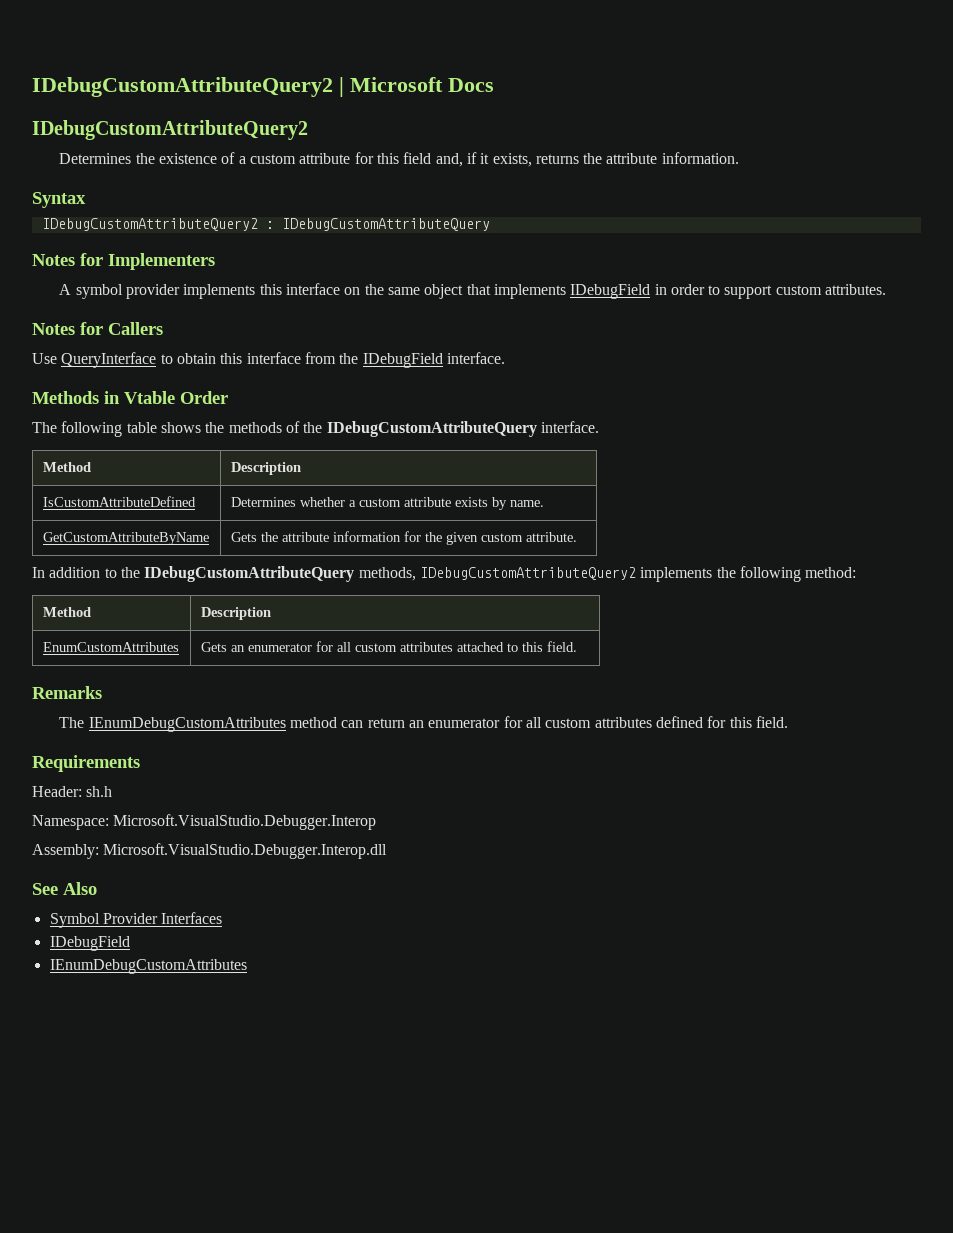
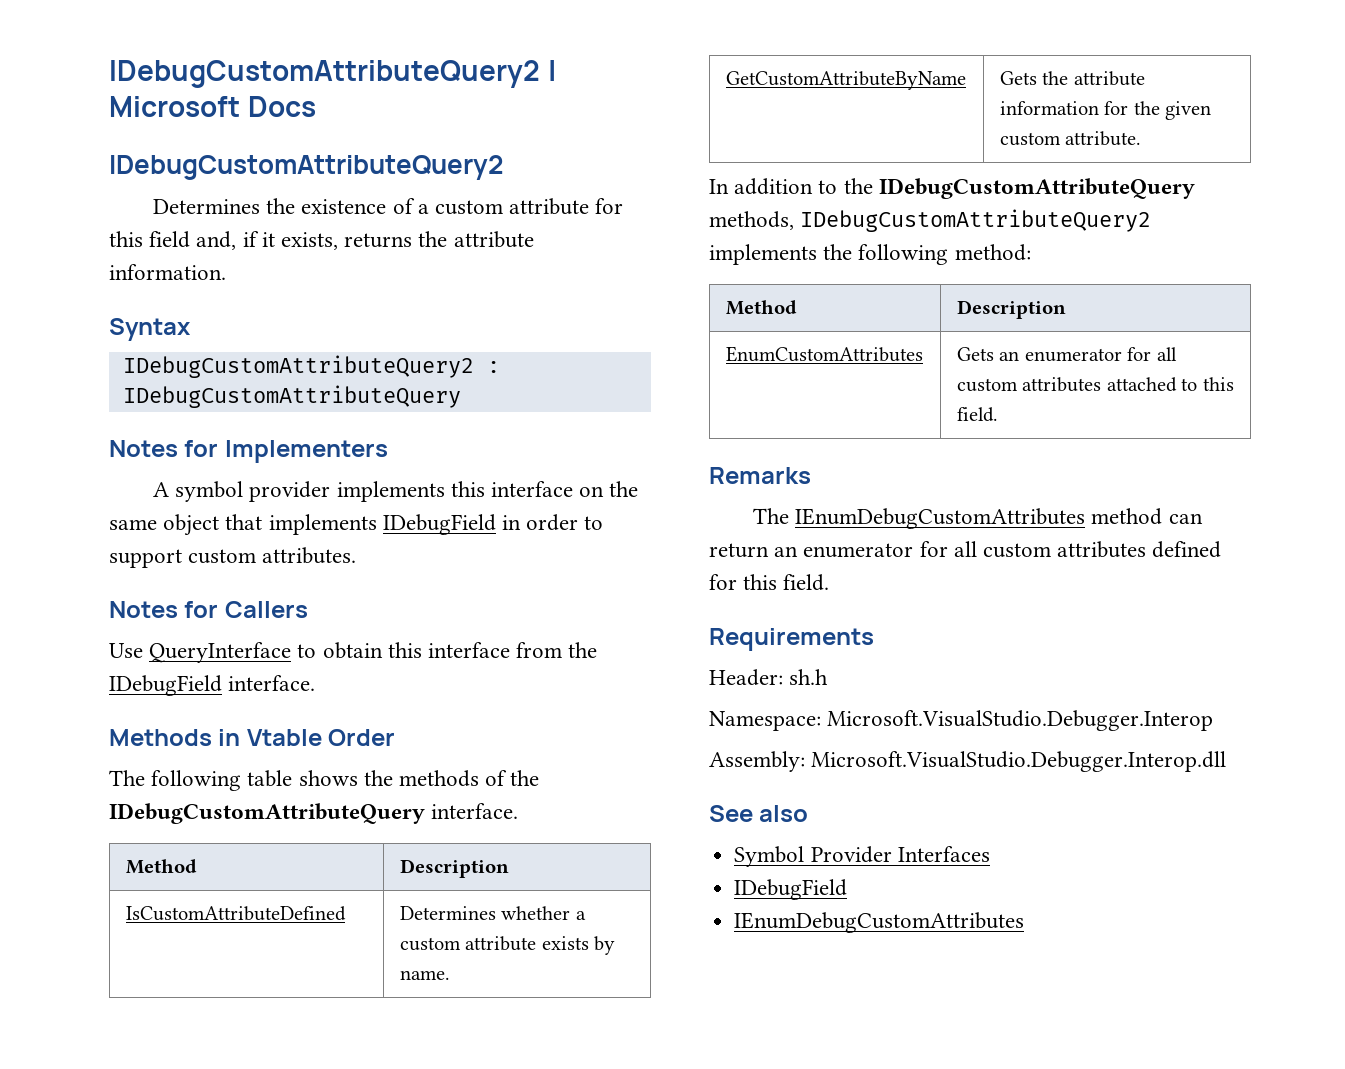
- See Also
+ See also

